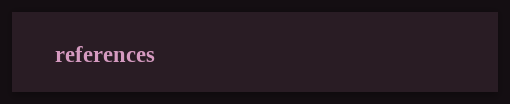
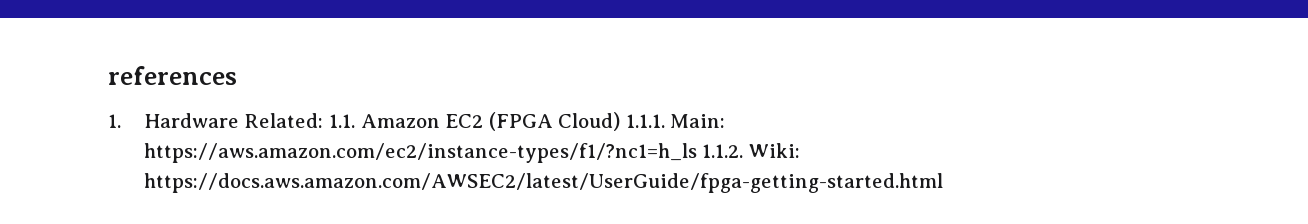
+ 1. Hardware Related: 1.1. Amazon EC2 (FPGA Cloud) 1.1.1. Main: https://aws.amazon.com/ec2/instance-types/f1/?nc1=h_ls 1.1.2. Wiki: https://docs.aws.amazon.com/AWSEC2/latest/UserGuide/fpga-getting-started.html

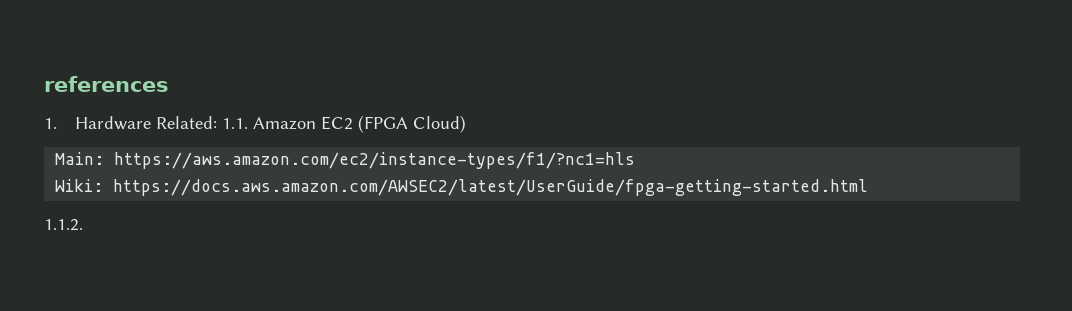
- 1. Hardware Related: 1.1. Amazon EC2 (FPGA Cloud) 1.1.1. Main: https://aws.amazon.com/ec2/instance-types/f1/?nc1=h_ls 1.1.2. Wiki: https://docs.aws.amazon.com/AWSEC2/latest/UserGuide/fpga-getting-started.html
+ 1. Hardware Related: 1.1. Amazon EC2 (FPGA Cloud)
+ Main: https://aws.amazon.com/ec2/instance-types/f1/?nc1=hls
+ Wiki: https://docs.aws.amazon.com/AWSEC2/latest/UserGuide/fpga-getting-started.html
+ 1.1.2.

